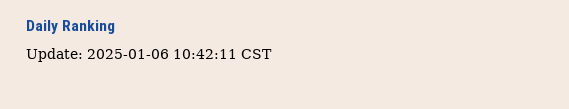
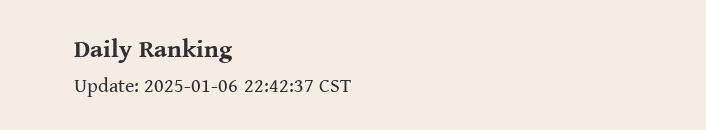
- Update: 2025-01-06 10:42:11 CST
+ Update: 2025-01-06 22:42:37 CST

